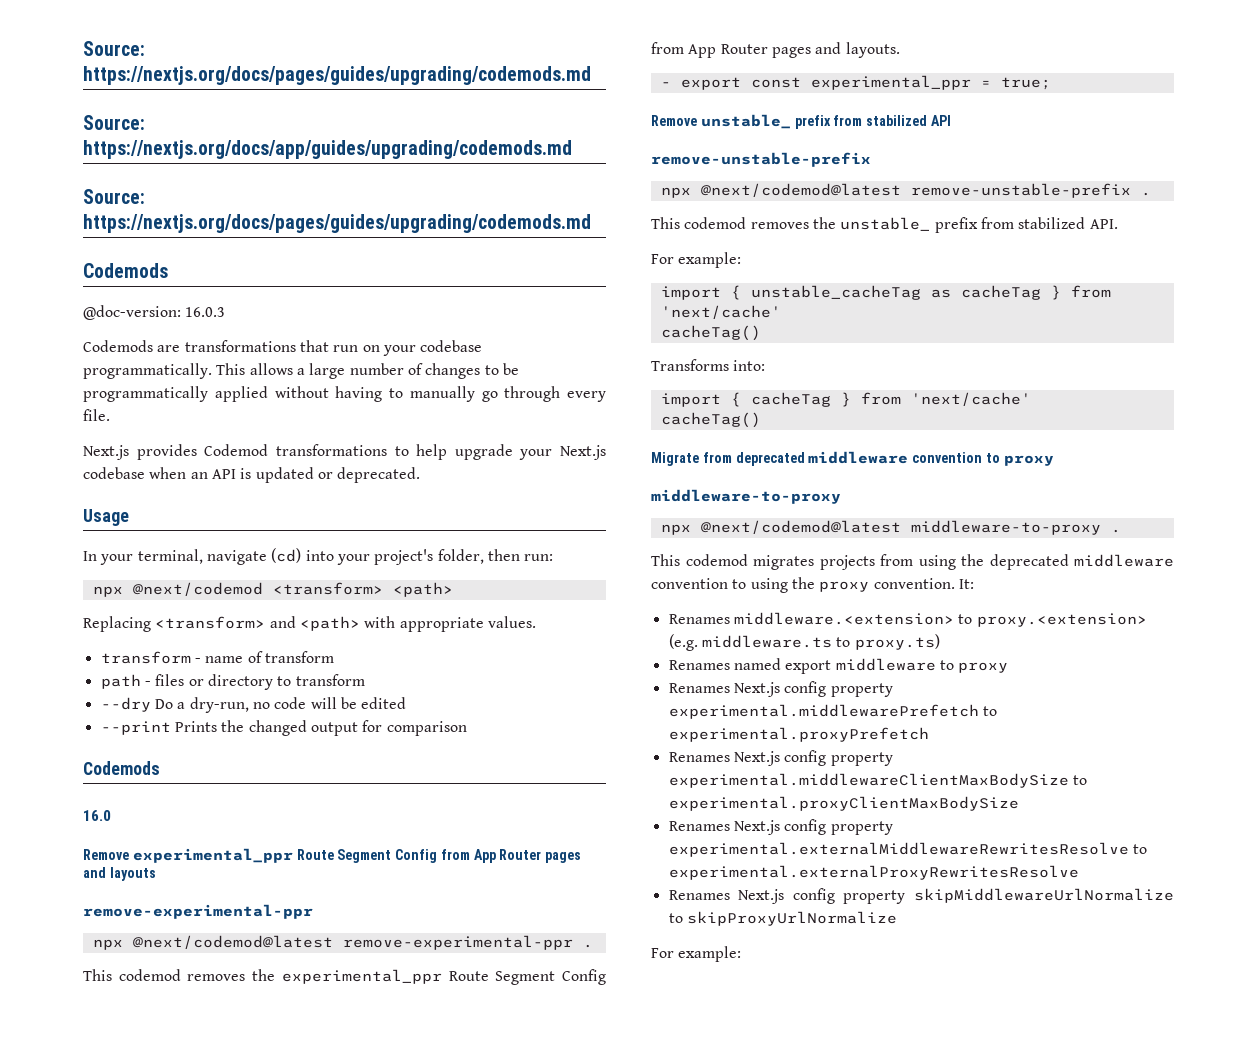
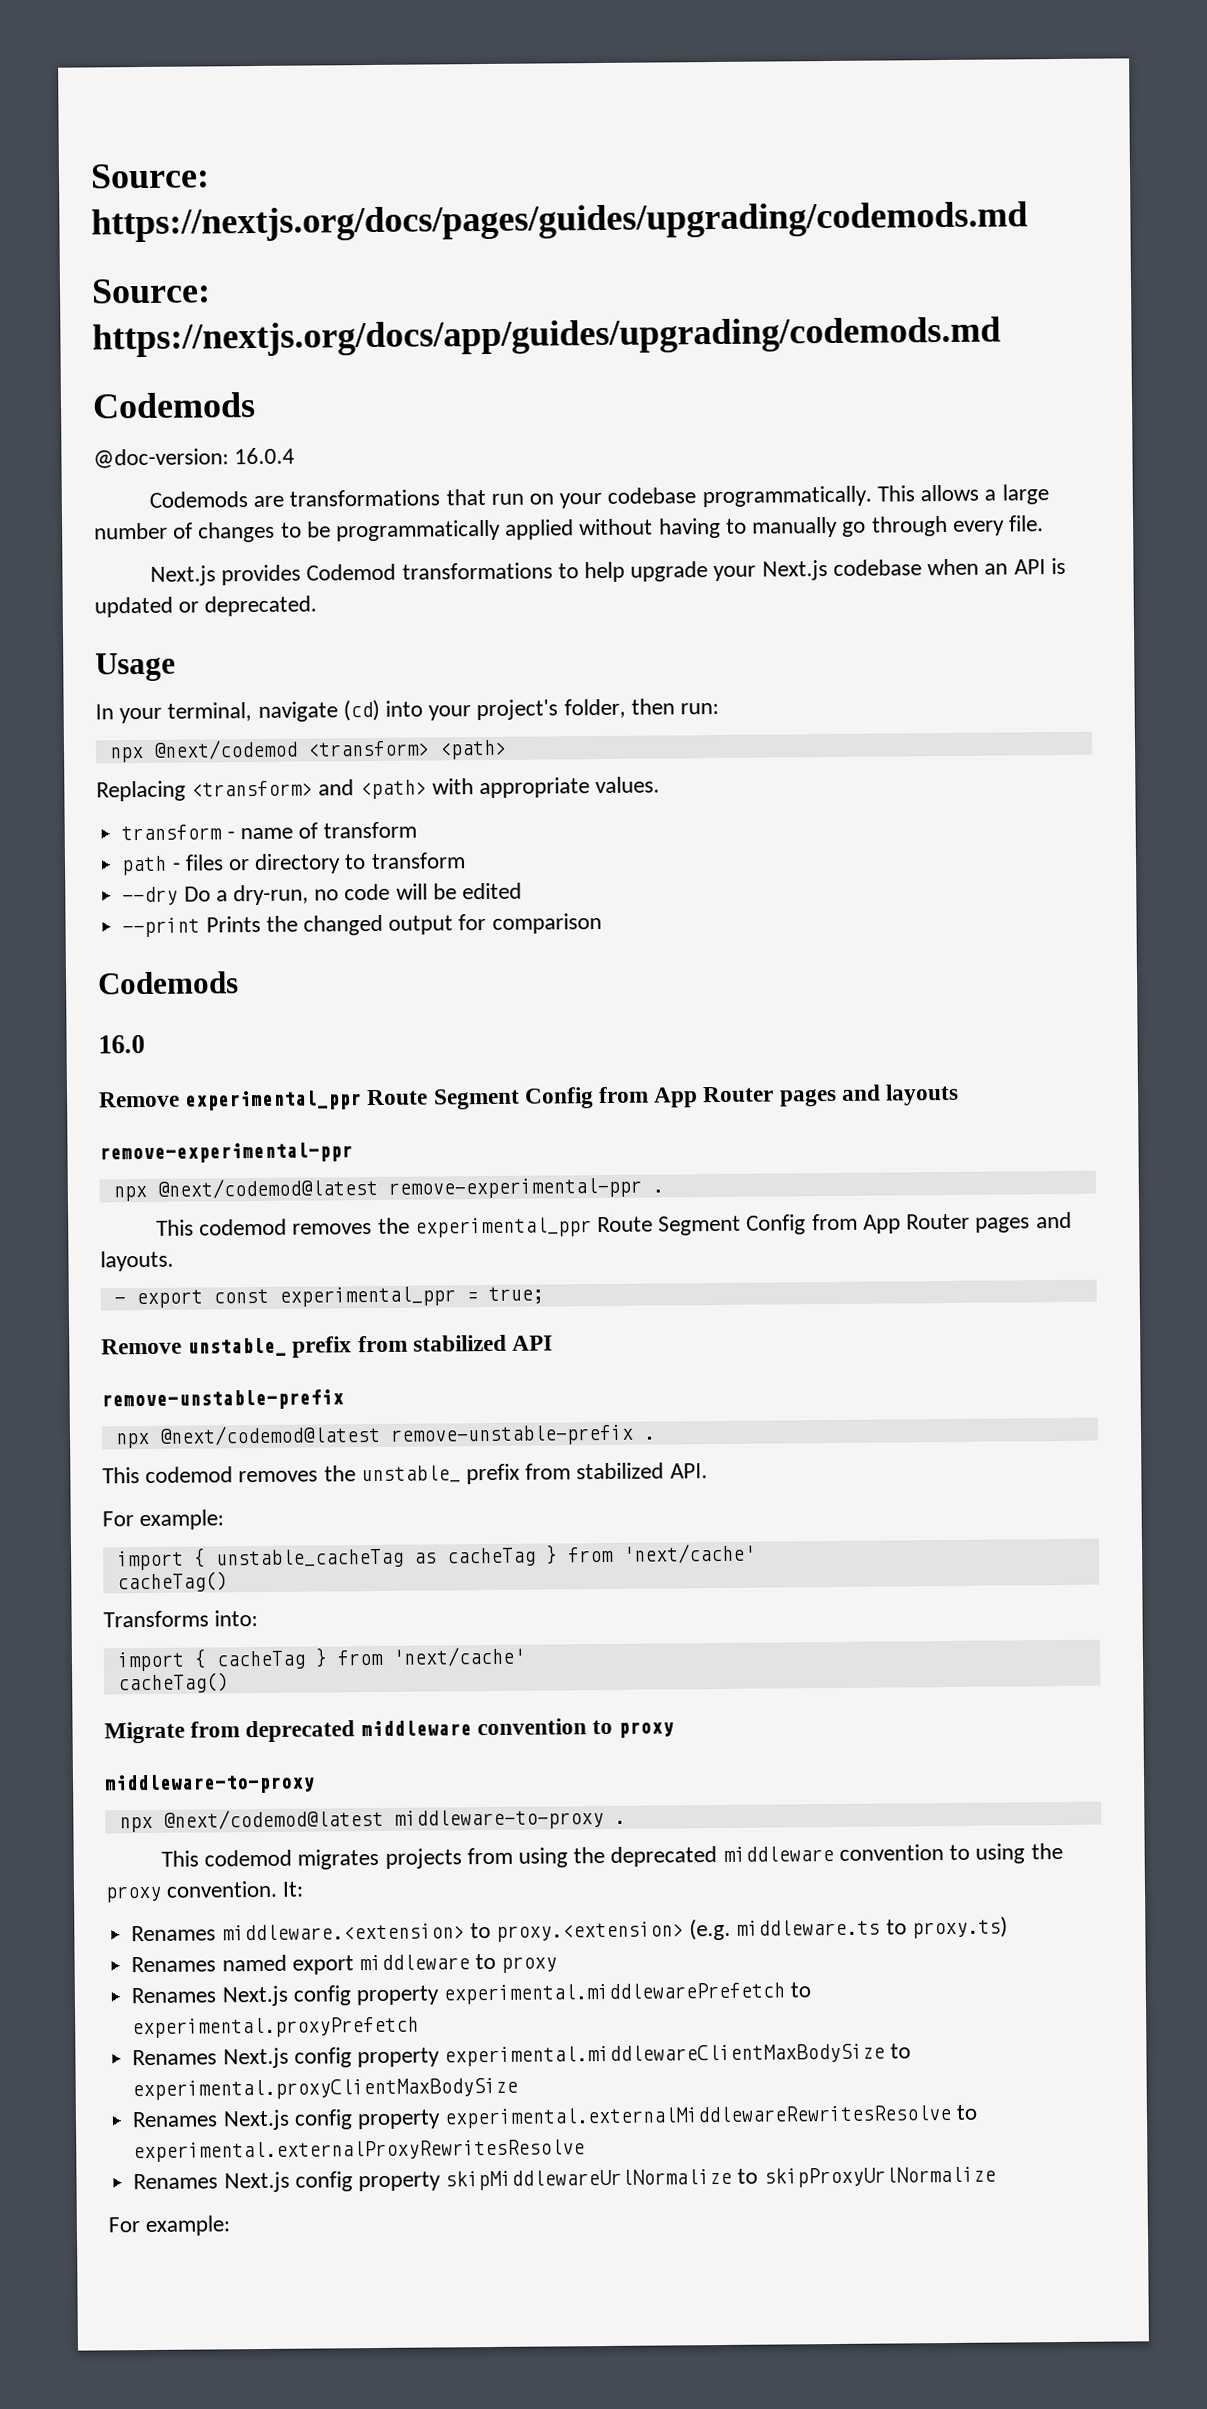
  Source: https://nextjs.org/docs/app/guides/upgrading/codemods.md
- Source: https://nextjs.org/docs/pages/guides/upgrading/codemods.md
- @doc-version: 16.0.3
+ @doc-version: 16.0.4

